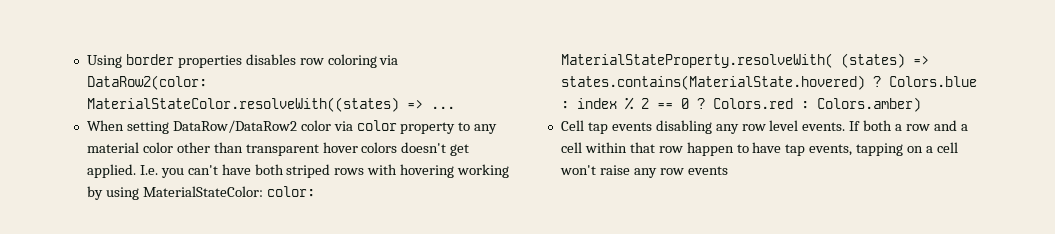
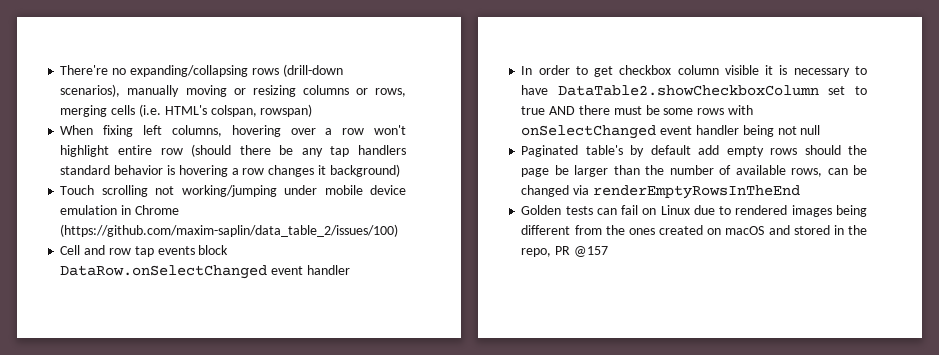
- Using border properties disables row coloring via DataRow2(color: MaterialStateColor.resolveWith((states) => ...
- When setting DataRow/DataRow2 color via color property to any material color other than transparent hover colors doesn't get applied. I.e. you can't have both striped rows with hovering working by using MaterialStateColor: color: MaterialStateProperty.resolveWith( (states) => states.contains(MaterialState.hovered) ? Colors.blue : index % 2 == 0 ? Colors.red : Colors.amber)
- Cell tap events disabling any row level events. If both a row and a cell within that row happen to have tap events, tapping on a cell won't raise any row events
+ There're no expanding/collapsing rows (drill-down scenarios), manually moving or resizing columns or rows, merging cells (i.e. HTML's colspan, rowspan)
+ When fixing left columns, hovering over a row won't highlight entire row (should there be any tap handlers standard behavior is hovering a row changes it background)
+ Touch scrolling not working/jumping under mobile device emulation in Chrome (https://github.com/maxim-saplin/data_table_2/issues/100)
+ Cell and row tap events block DataRow.onSelectChanged event handler
+ In order to get checkbox column visible it is necessary to have DataTable2.showCheckboxColumn set to true AND there must be some rows with onSelectChanged event handler being not null
+ Paginated table's by default add empty rows should the page be larger than the number of available rows, can be changed via renderEmptyRowsInTheEnd
+ Golden tests can fail on Linux due to rendered images being different from the ones created on macOS and stored in the repo, PR @157

